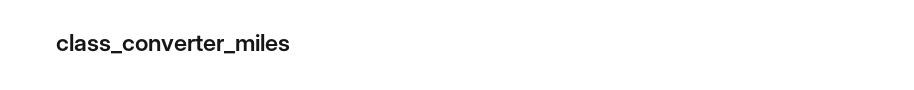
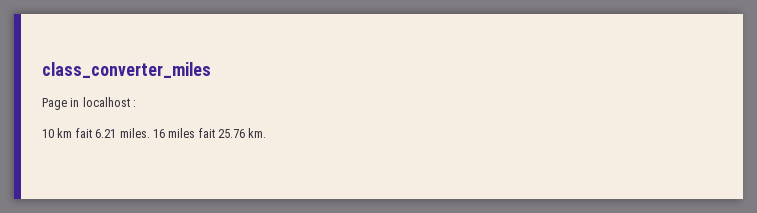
+ Page in localhost :
+ 10 km fait 6.21 miles. 16 miles fait 25.76 km.

